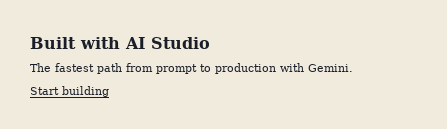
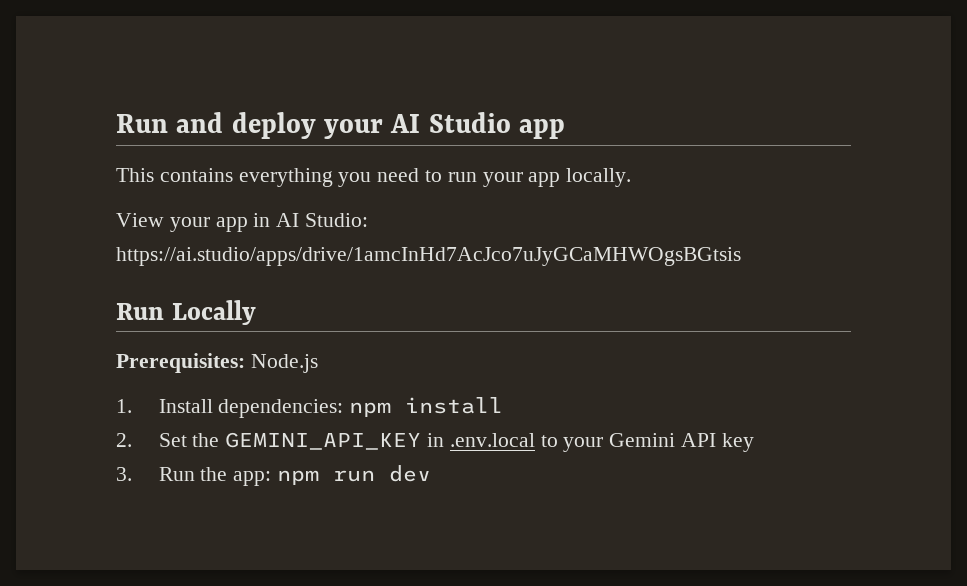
- Built with AI Studio
- The fastest path from prompt to production with Gemini.
- Start building
+ Run and deploy your AI Studio app
+ This contains everything you need to run your app locally.
+ View your app in AI Studio: https://ai.studio/apps/drive/1amcInHd7AcJco7uJyGCaMHWOgsBGtsis
+ Run Locally
+ Prerequisites: Node.js
+ 1. Install dependencies: npm install
+ 2. Set the GEMINI_API_KEY in .env.local to your Gemini API key
+ 3. Run the app: npm run dev

